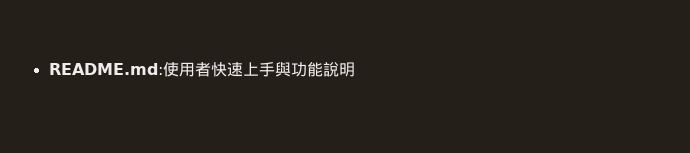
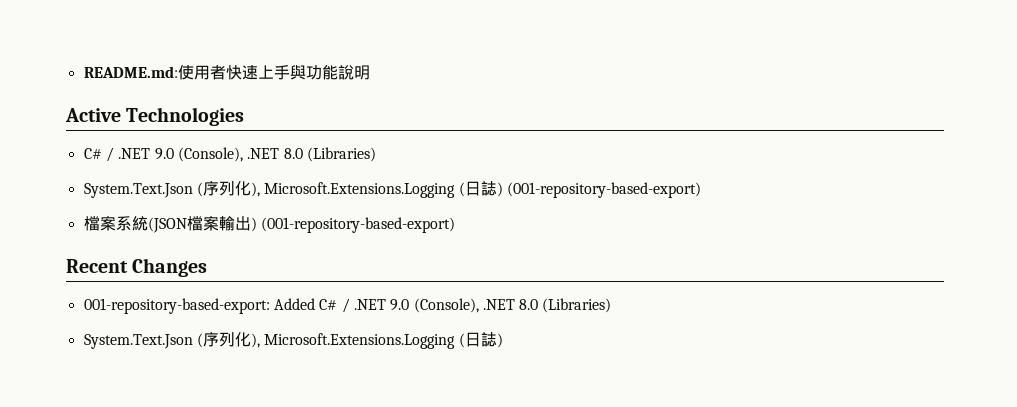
+ Active Technologies
+ C# / .NET 9.0 (Console), .NET 8.0 (Libraries)
+ System.Text.Json (序列化), Microsoft.Extensions.Logging (日誌) (001-repository-based-export)
+ 檔案系統(JSON檔案輸出) (001-repository-based-export)
+ Recent Changes
+ 001-repository-based-export: Added C# / .NET 9.0 (Console), .NET 8.0 (Libraries)
+ System.Text.Json (序列化), Microsoft.Extensions.Logging (日誌)

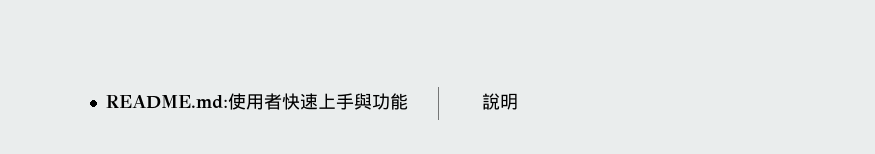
- Active Technologies
- C# / .NET 9.0 (Console), .NET 8.0 (Libraries)
- System.Text.Json (序列化), Microsoft.Extensions.Logging (日誌) (001-repository-based-export)
- 檔案系統(JSON檔案輸出) (001-repository-based-export)
- Recent Changes
- 001-repository-based-export: Added C# / .NET 9.0 (Console), .NET 8.0 (Libraries)
- System.Text.Json (序列化), Microsoft.Extensions.Logging (日誌)

